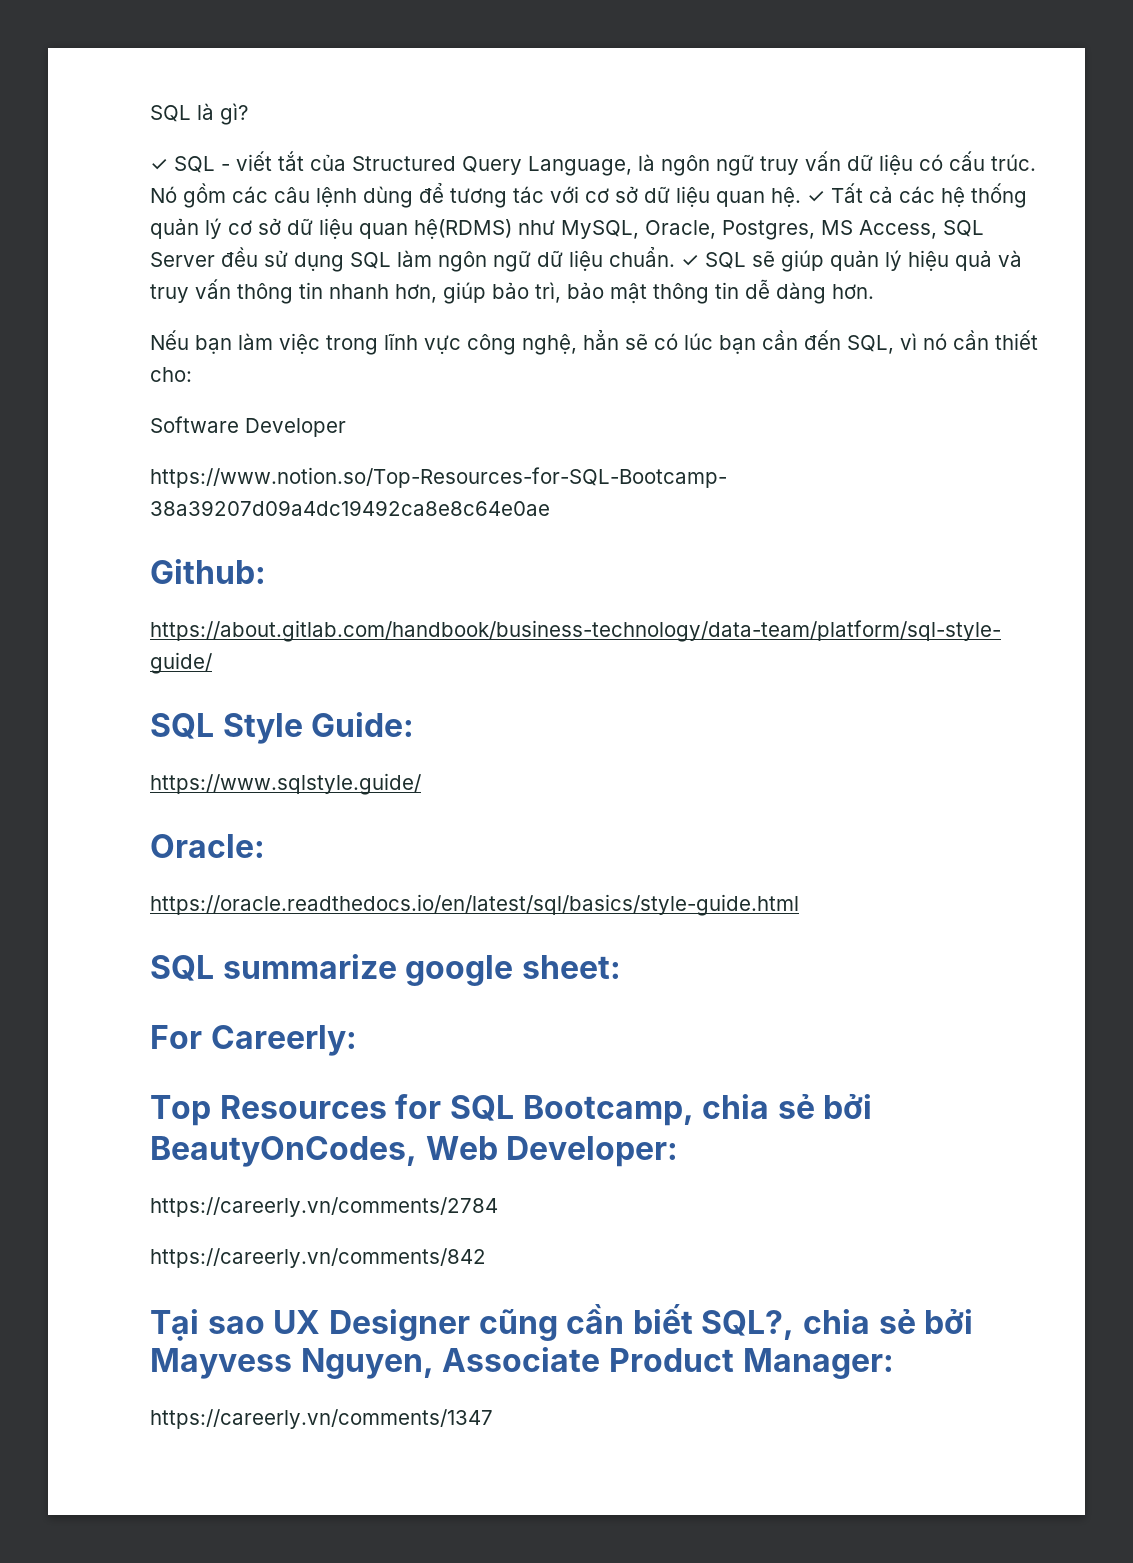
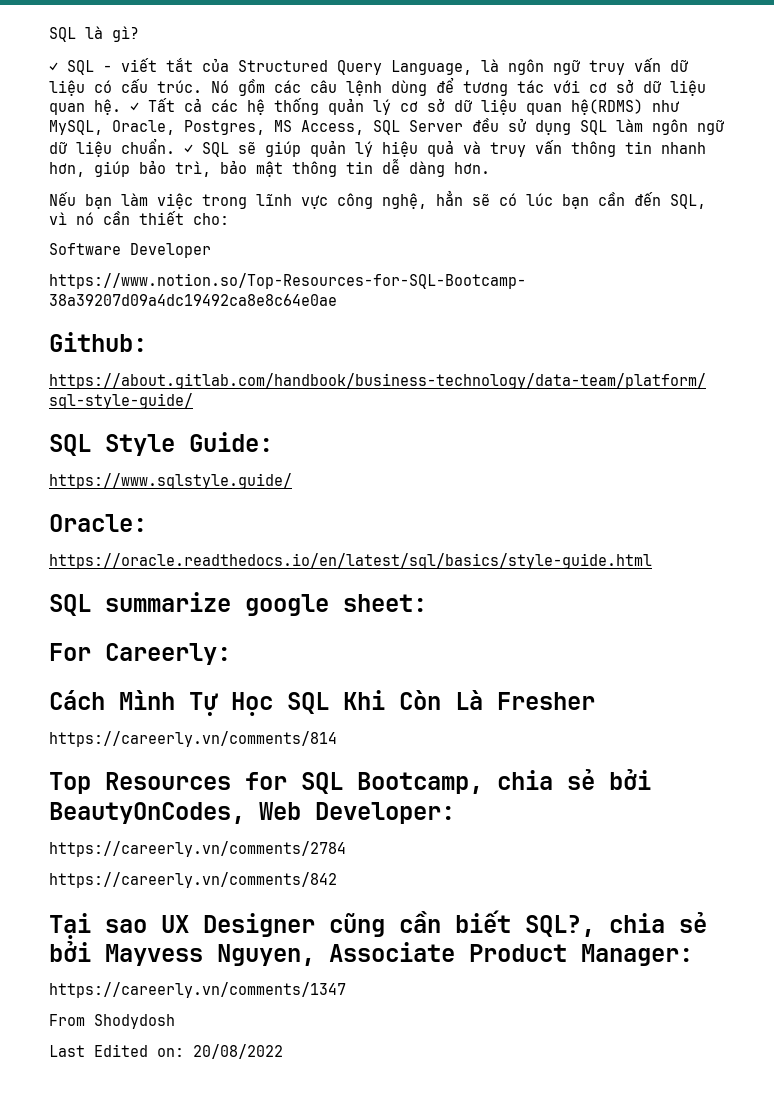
+ Cách Mình Tự Học SQL Khi Còn Là Fresher
+ https://careerly.vn/comments/814
+ From Shodydosh
+ Last Edited on: 20/08/2022

